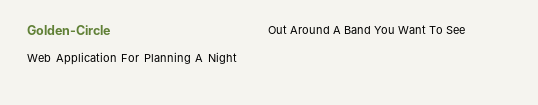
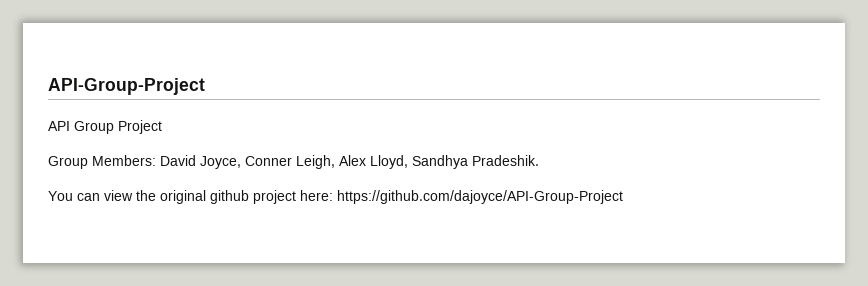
- Golden-Circle
- Web Application For Planning A Night Out Around A Band You Want To See
+ API-Group-Project
+ API Group Project
+ Group Members: David Joyce, Conner Leigh, Alex Lloyd, Sandhya Pradeshik.
+ You can view the original github project here: https://github.com/dajoyce/API-Group-Project

